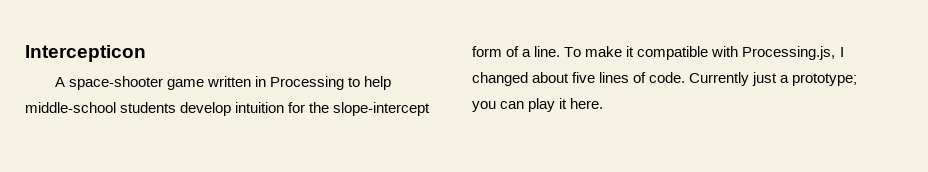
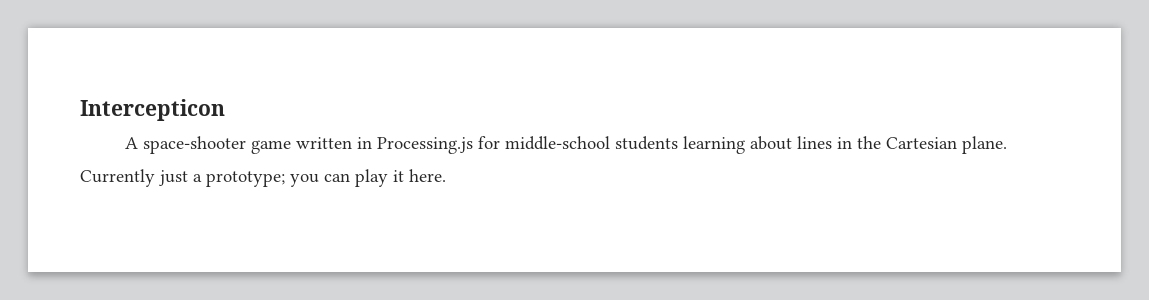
- A space-shooter game written in Processing to help middle-school students develop intuition for the slope-intercept form of a line. To make it compatible with Processing.js, I changed about five lines of code. Currently just a prototype; you can play it here.
+ A space-shooter game written in Processing.js for middle-school students learning about lines in the Cartesian plane.
+ Currently just a prototype; you can play it here.

